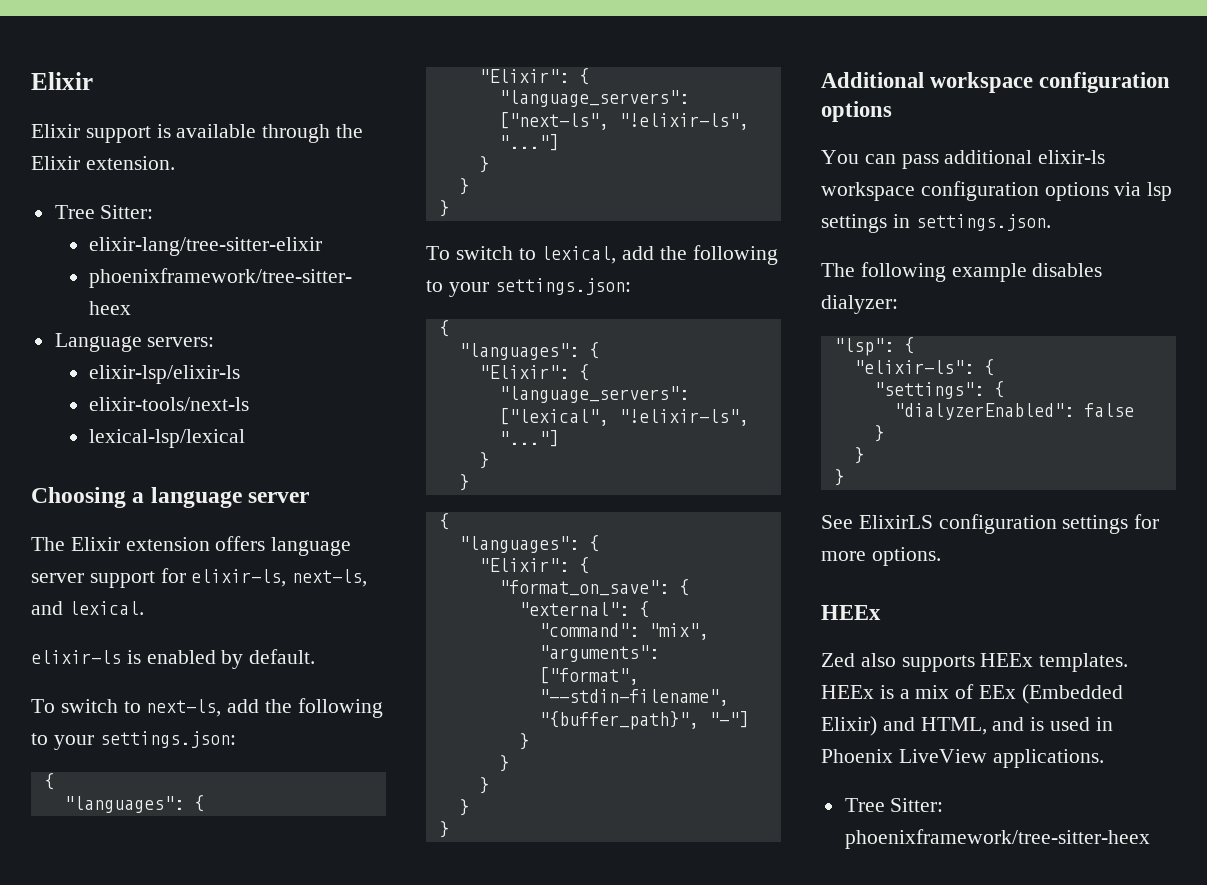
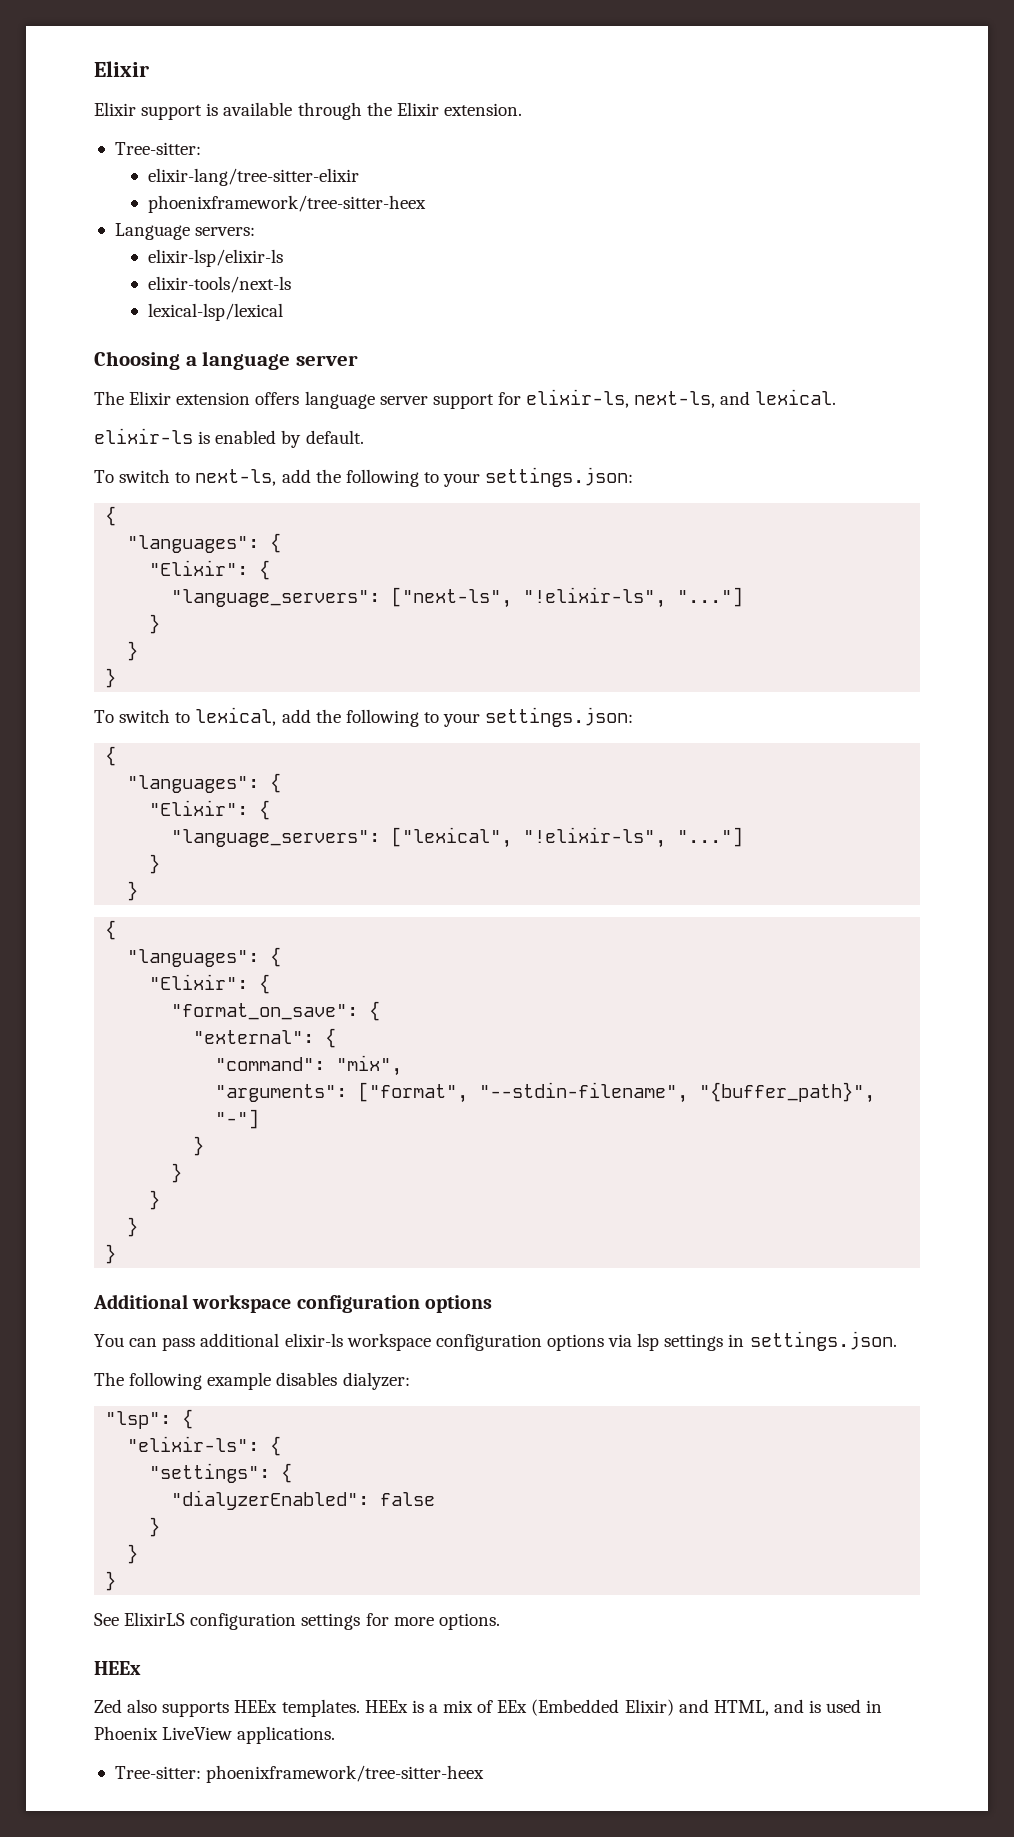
  Elixir support is available through the Elixir extension.
- Tree Sitter:
+ Tree-sitter:
- Tree Sitter: phoenixframework/tree-sitter-heex
+ Tree-sitter: phoenixframework/tree-sitter-heex

